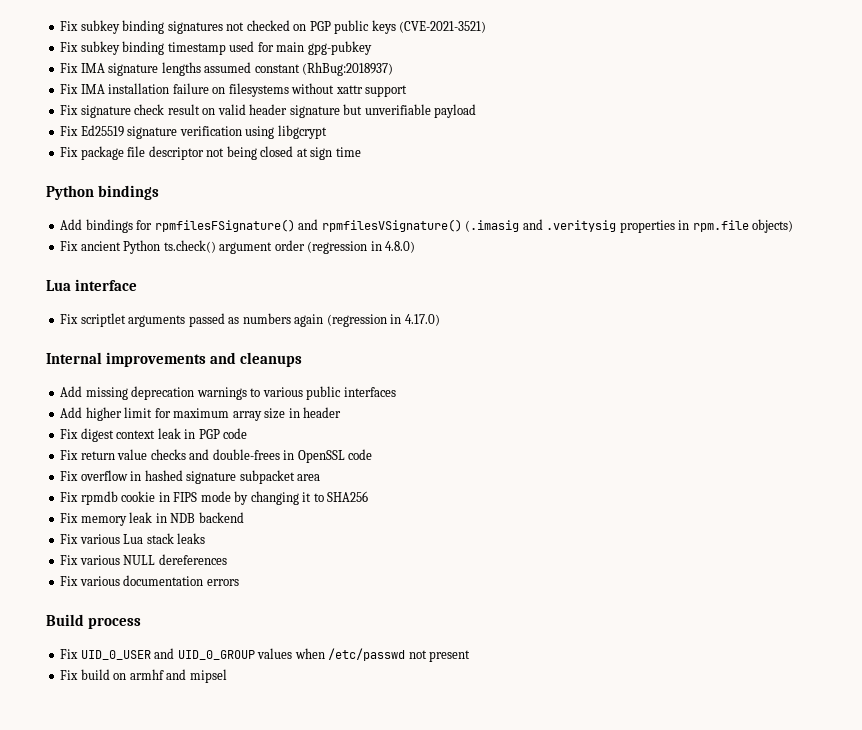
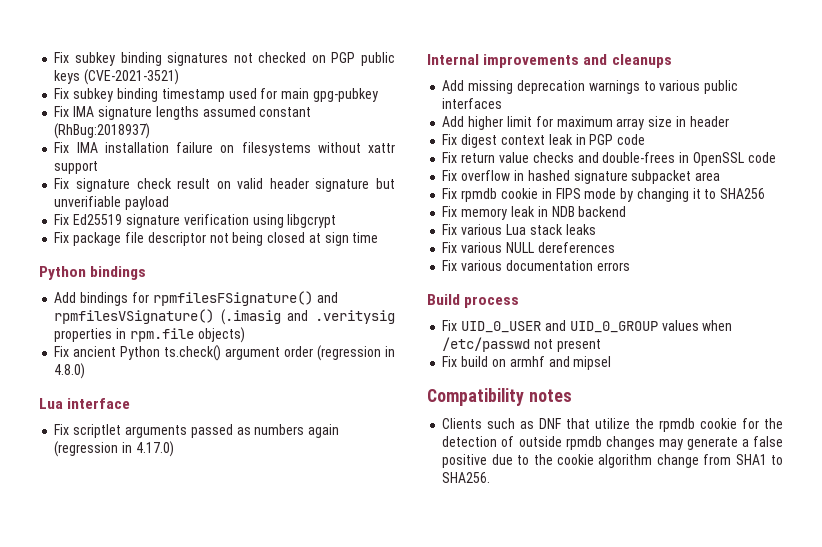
+ Compatibility notes
+ Clients such as DNF that utilize the rpmdb cookie for the detection of outside rpmdb changes may generate a false positive due to the cookie algorithm change from SHA1 to SHA256.

